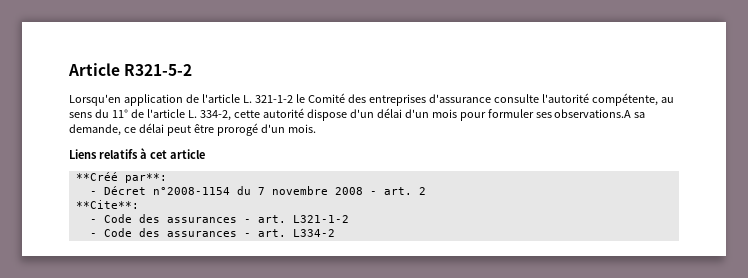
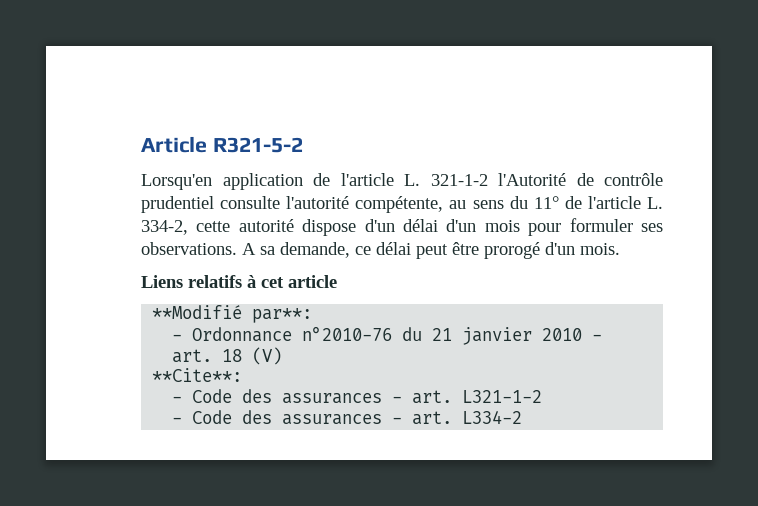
- Lorsqu'en application de l'article L. 321-1-2 le Comité des entreprises d'assurance consulte l'autorité compétente, au sens du 11° de l'article L. 334-2, cette autorité dispose d'un délai d'un mois pour formuler ses observations.A sa demande, ce délai peut être prorogé d'un mois.
+ Lorsqu'en application de l'article L. 321-1-2 l'Autorité de contrôle prudentiel consulte l'autorité compétente, au sens du 11° de l'article L. 334-2, cette autorité dispose d'un délai d'un mois pour formuler ses observations. A sa demande, ce délai peut être prorogé d'un mois.
- **Créé par**:
+ **Modifié par**:
- - Décret n°2008-1154 du 7 novembre 2008 - art. 2
+ - Ordonnance n°2010-76 du 21 janvier 2010 - art. 18 (V)

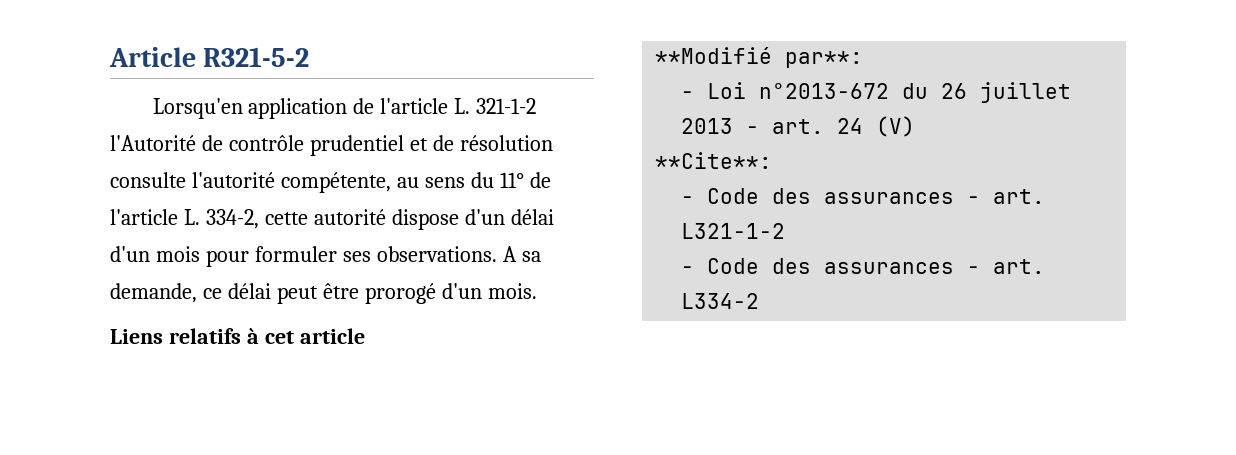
- Lorsqu'en application de l'article L. 321-1-2 l'Autorité de contrôle prudentiel consulte l'autorité compétente, au sens du 11° de l'article L. 334-2, cette autorité dispose d'un délai d'un mois pour formuler ses observations.
+ Lorsqu'en application de l'article L. 321-1-2 l'Autorité de contrôle prudentiel et de résolution consulte l'autorité compétente, au sens du 11° de l'article L. 334-2, cette autorité dispose d'un délai d'un mois pour formuler ses observations.
- - Ordonnance n°2010-76 du 21 janvier 2010 - art. 18 (V)
+ - Loi n°2013-672 du 26 juillet 2013 - art. 24 (V)

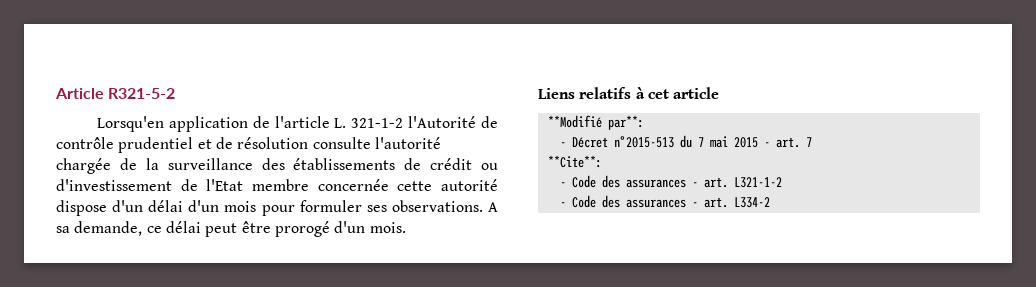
- Lorsqu'en application de l'article L. 321-1-2 l'Autorité de contrôle prudentiel et de résolution consulte l'autorité compétente, au sens du 11° de l'article L. 334-2, cette autorité dispose d'un délai d'un mois pour formuler ses observations.
+ Lorsqu'en application de l'article L. 321-1-2 l'Autorité de contrôle prudentiel et de résolution consulte l'autorité chargée de la surveillance des établissements de crédit ou d'investissement de l'Etat membre concernée cette autorité dispose d'un délai d'un mois pour formuler ses observations.
- - Loi n°2013-672 du 26 juillet 2013 - art. 24 (V)
+ - Décret n°2015-513 du 7 mai 2015 - art. 7

